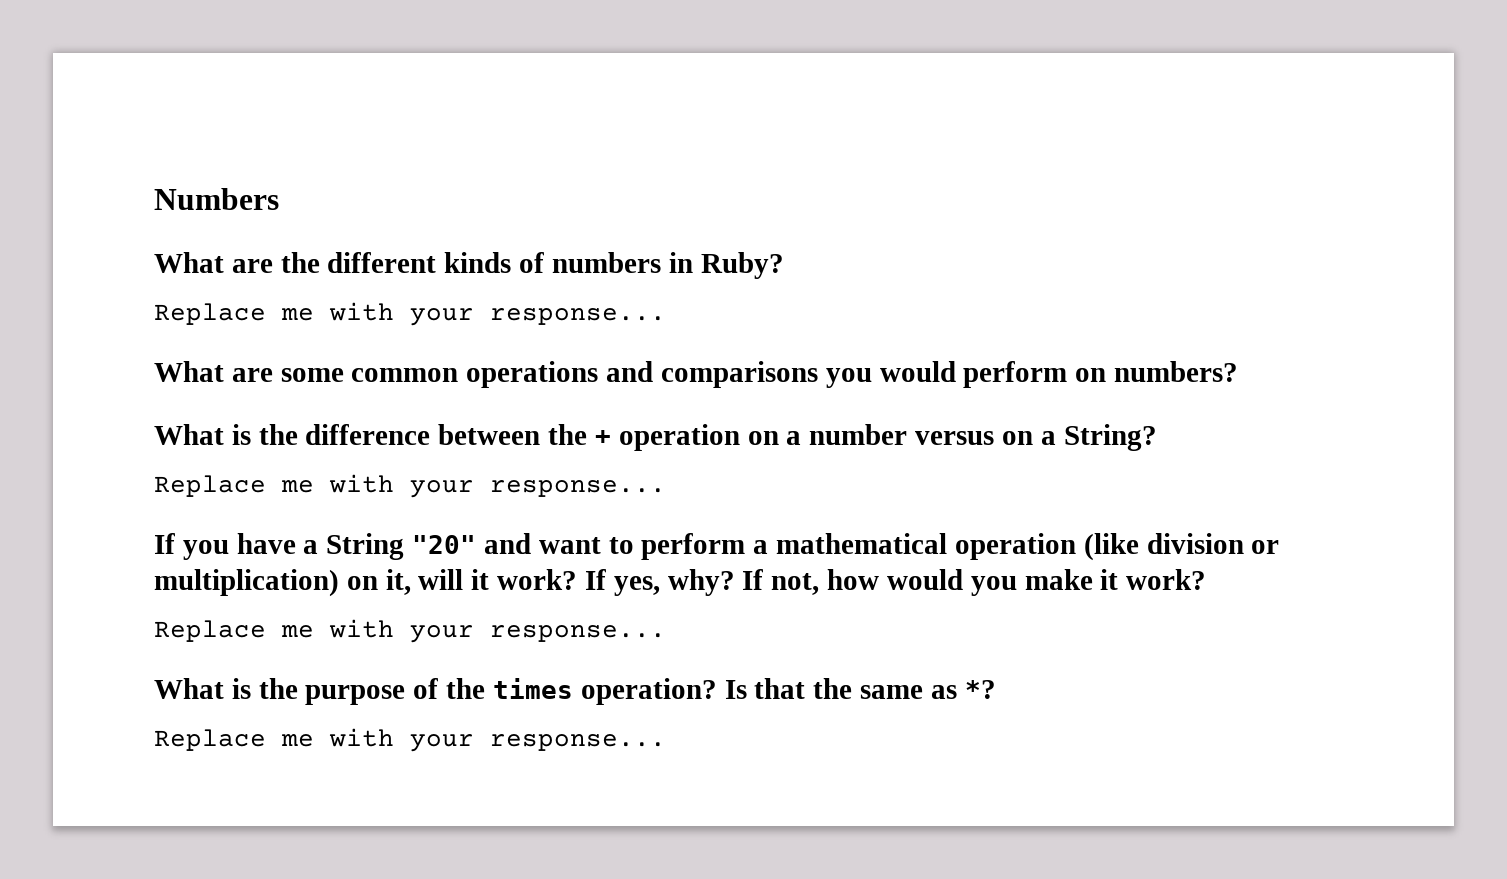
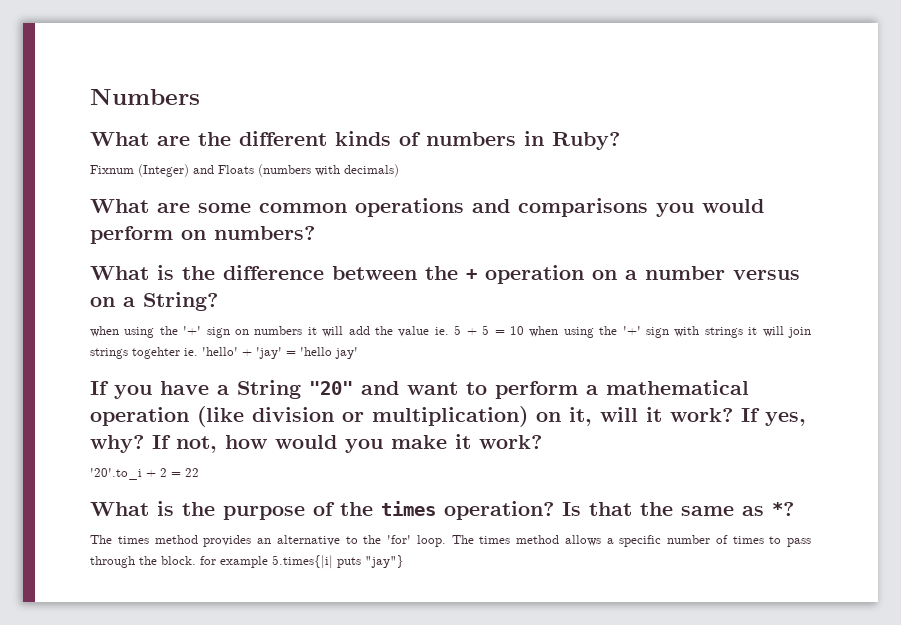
  What are the different kinds of numbers in Ruby?
- Replace me with your response...
+ Fixnum (Integer) and Floats (numbers with decimals)
  What is the difference between the + operation on a number versus on a String?
- Replace me with your response...
+ when using the '+' sign on numbers it will add the value ie. 5 + 5 = 10 when using the '+' sign with strings it will join strings togehter ie. 'hello' + 'jay' = 'hello jay'
  If not, how would you make it work?
- Replace me with your response...
+ '20'.to_i + 2 = 22
  Is that the same as *?
- Replace me with your response...
+ The times method provides an alternative to the 'for' loop. The times method allows a specific number of times to pass through the block. for example 5.times{|i| puts "jay"}

